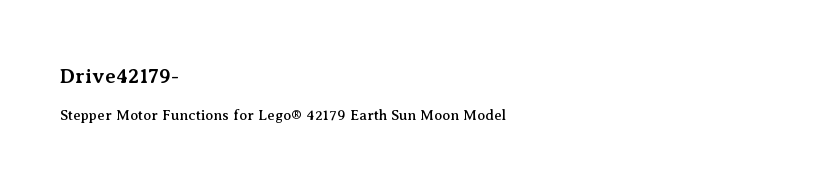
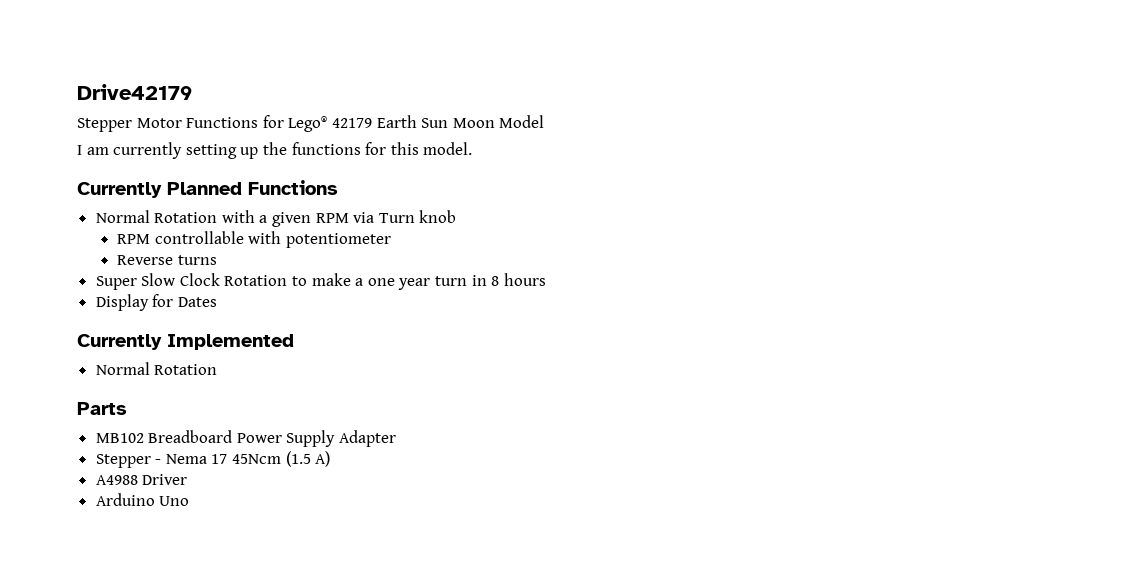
- Drive42179-
+ Drive42179
+ I am currently setting up the functions for this model.
+ Currently Planned Functions
+ Normal Rotation with a given RPM via Turn knob
+ RPM controllable with potentiometer
+ Reverse turns
+ Super Slow Clock Rotation to make a one year turn in 8 hours
+ Display for Dates
+ Currently Implemented
+ Normal Rotation
+ Parts
+ MB102 Breadboard Power Supply Adapter
+ Stepper - Nema 17 45Ncm (1.5 A)
+ A4988 Driver
+ Arduino Uno

